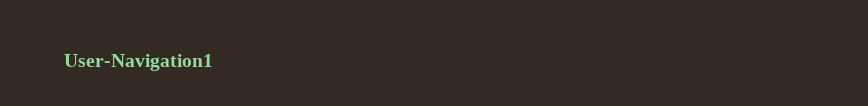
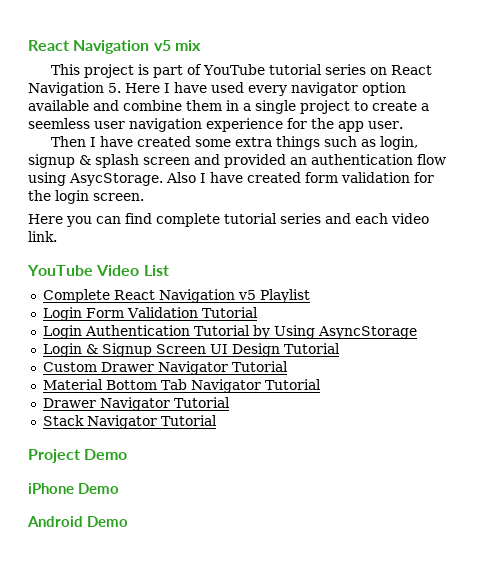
- User-Navigation1
+ React Navigation v5 mix
+ This project is part of YouTube tutorial series on React Navigation 5. Here I have used every navigator option available and combine them in a single project to create a seemless user navigation experience for the app user.
+ Then I have created some extra things such as login, signup & splash screen and provided an authentication flow using AsycStorage. Also I have created form validation for the login screen.
+ Here you can find complete tutorial series and each video link.
+ YouTube Video List
+ Complete React Navigation v5 Playlist
+ Login Form Validation Tutorial
+ Login Authentication Tutorial by Using AsyncStorage
+ Login & Signup Screen UI Design Tutorial
+ Custom Drawer Navigator Tutorial
+ Material Bottom Tab Navigator Tutorial
+ Drawer Navigator Tutorial
+ Stack Navigator Tutorial
+ Project Demo
+ iPhone Demo
+ Android Demo

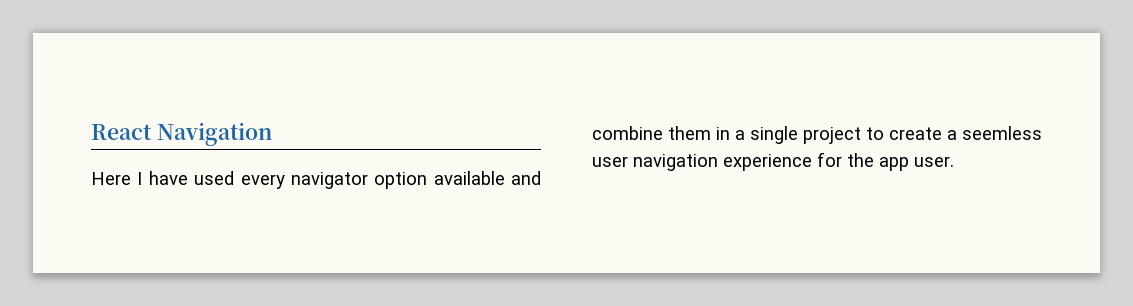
- React Navigation v5 mix
- This project is part of YouTube tutorial series on React Navigation 5. Here I have used every navigator option available and combine them in a single project to create a seemless user navigation experience for the app user.
+ React Navigation
+ Here I have used every navigator option available and combine them in a single project to create a seemless user navigation experience for the app user.
- Then I have created some extra things such as login, signup & splash screen and provided an authentication flow using AsycStorage. Also I have created form validation for the login screen.
- Here you can find complete tutorial series and each video link.
- YouTube Video List
- Complete React Navigation v5 Playlist
- Login Form Validation Tutorial
- Login Authentication Tutorial by Using AsyncStorage
- Login & Signup Screen UI Design Tutorial
- Custom Drawer Navigator Tutorial
- Material Bottom Tab Navigator Tutorial
- Drawer Navigator Tutorial
- Stack Navigator Tutorial
- Project Demo
- iPhone Demo
- Android Demo

